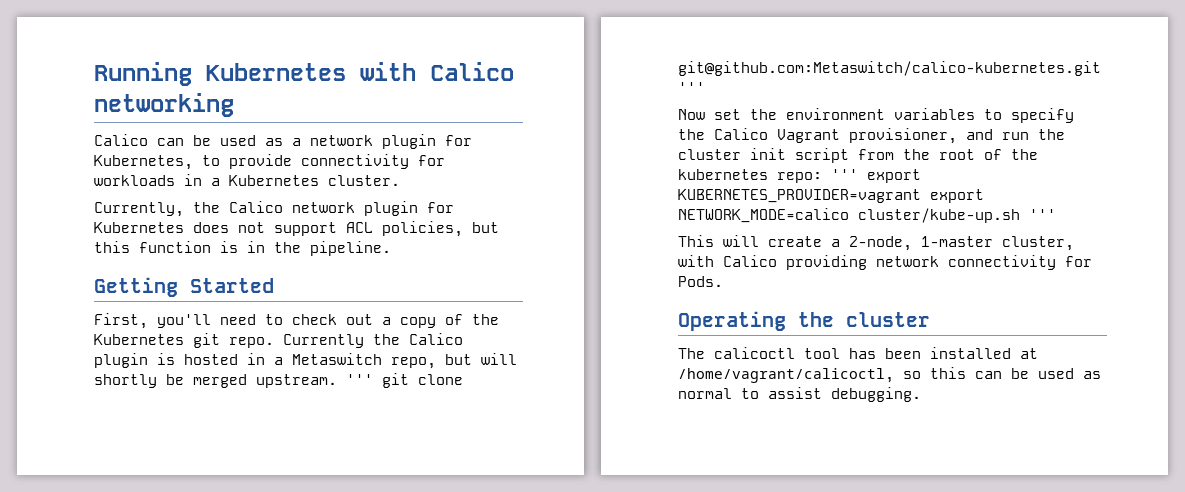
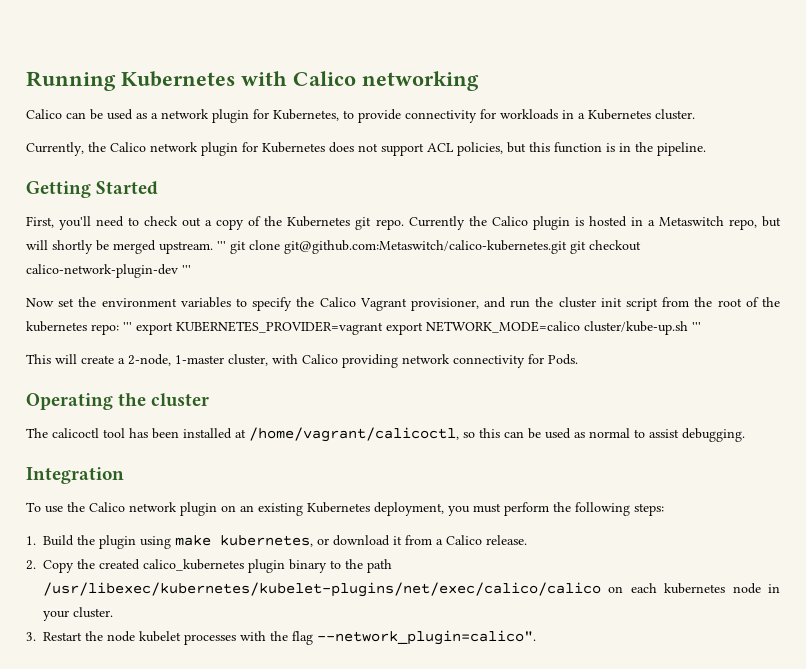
- ''' git clone git@github.com:Metaswitch/calico-kubernetes.git '''
+ ''' git clone git@github.com:Metaswitch/calico-kubernetes.git git checkout calico-network-plugin-dev '''
+ Integration
+ To use the Calico network plugin on an existing Kubernetes deployment, you must perform the following steps:
+ 1. Build the plugin using make kubernetes, or download it from a Calico release.
+ 2. Copy the created calico_kubernetes plugin binary to the path /usr/libexec/kubernetes/kubelet-plugins/net/exec/calico/calico on each kubernetes node in your cluster.
+ 3. Restart the node kubelet processes with the flag --network_plugin=calico".

